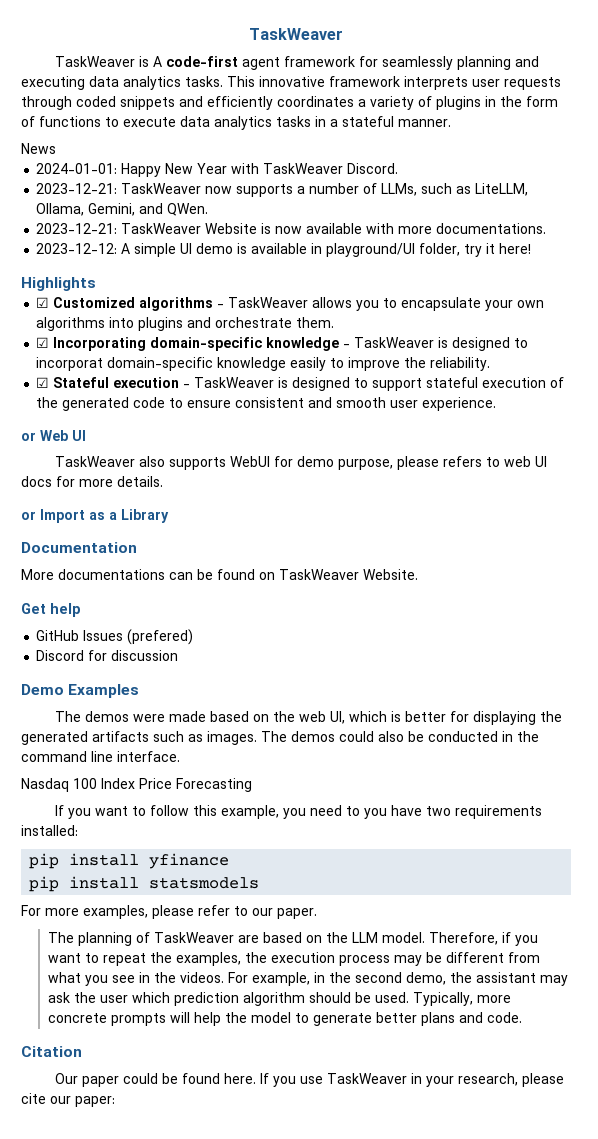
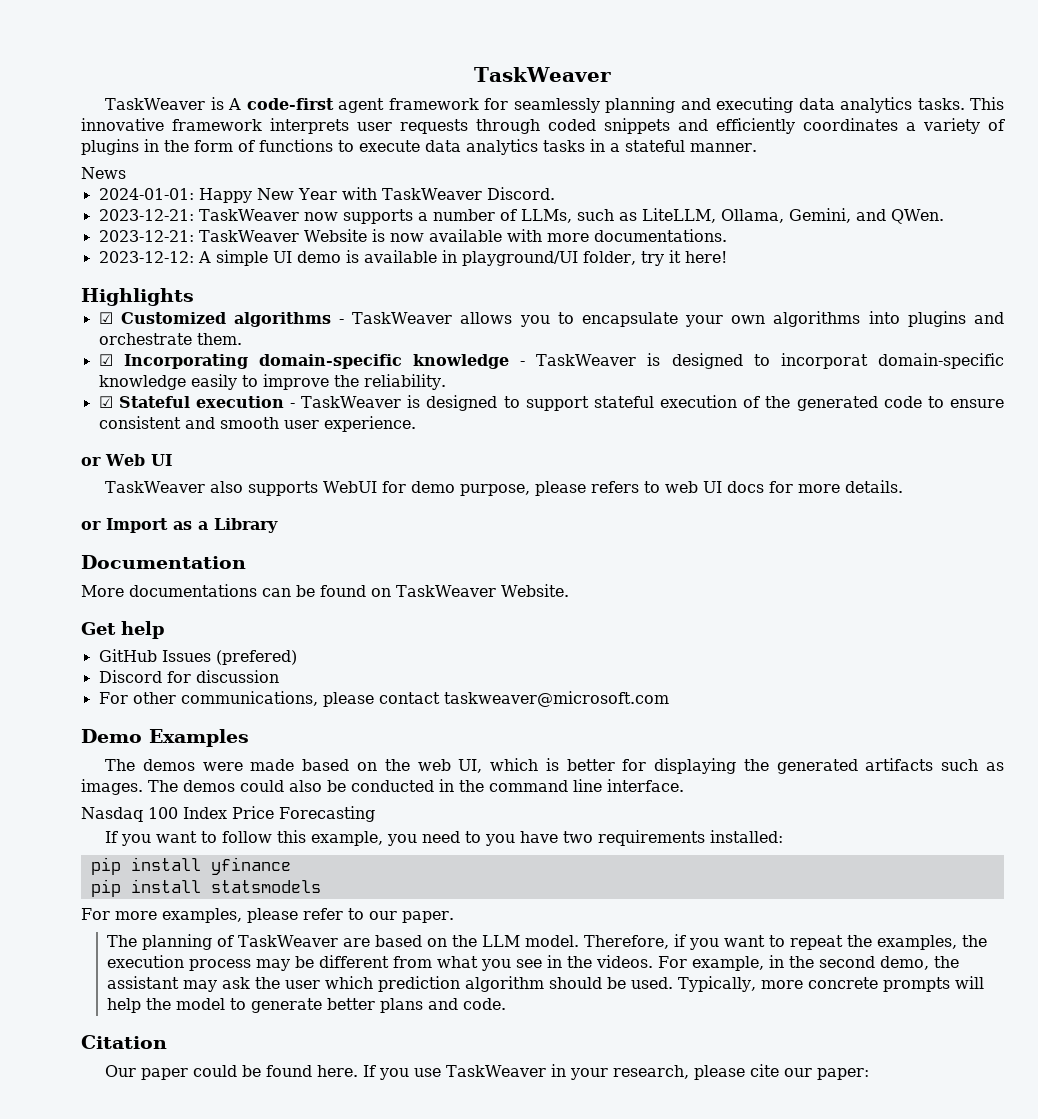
+ For other communications, please contact taskweaver@microsoft.com

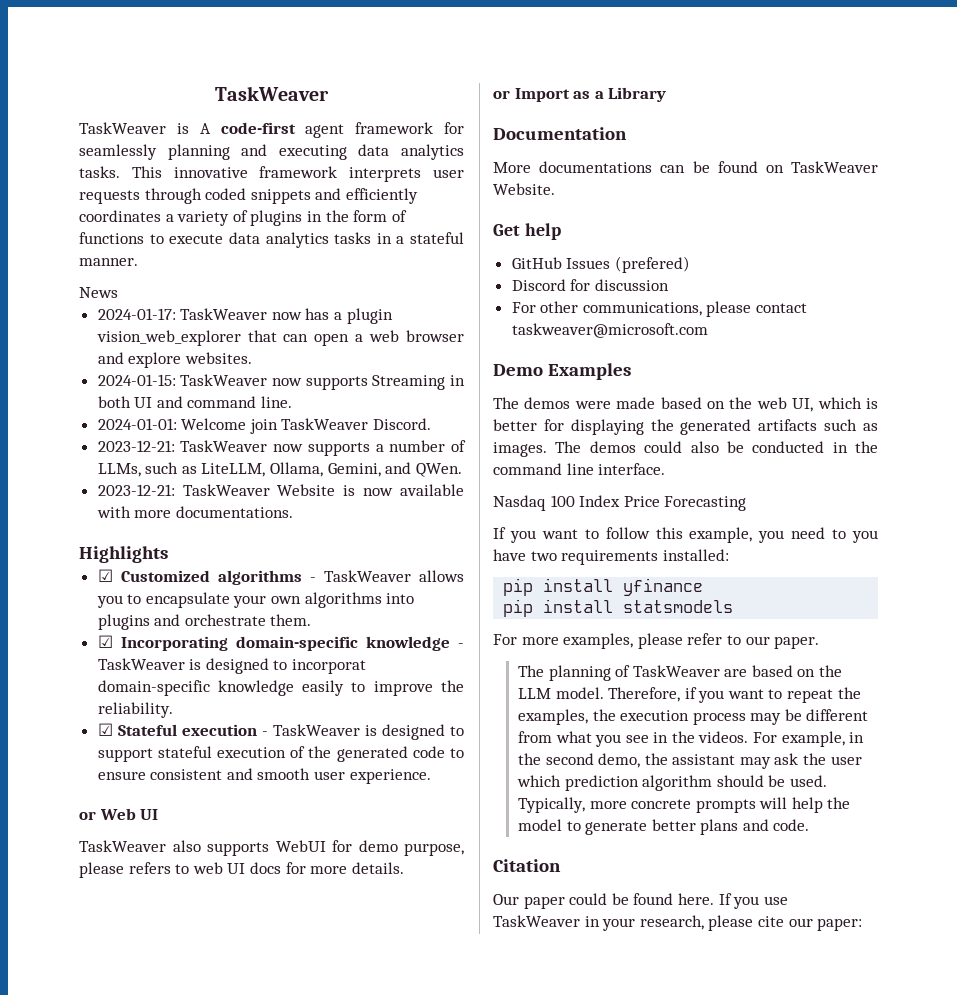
- 2024-01-01: Happy New Year with TaskWeaver Discord.
+ 2024-01-17: TaskWeaver now has a plugin vision_web_explorer that can open a web browser and explore websites.
+ 2024-01-15: TaskWeaver now supports Streaming in both UI and command line.
+ 2024-01-01: Welcome join TaskWeaver Discord.
- 2023-12-12: A simple UI demo is available in playground/UI folder, try it here!

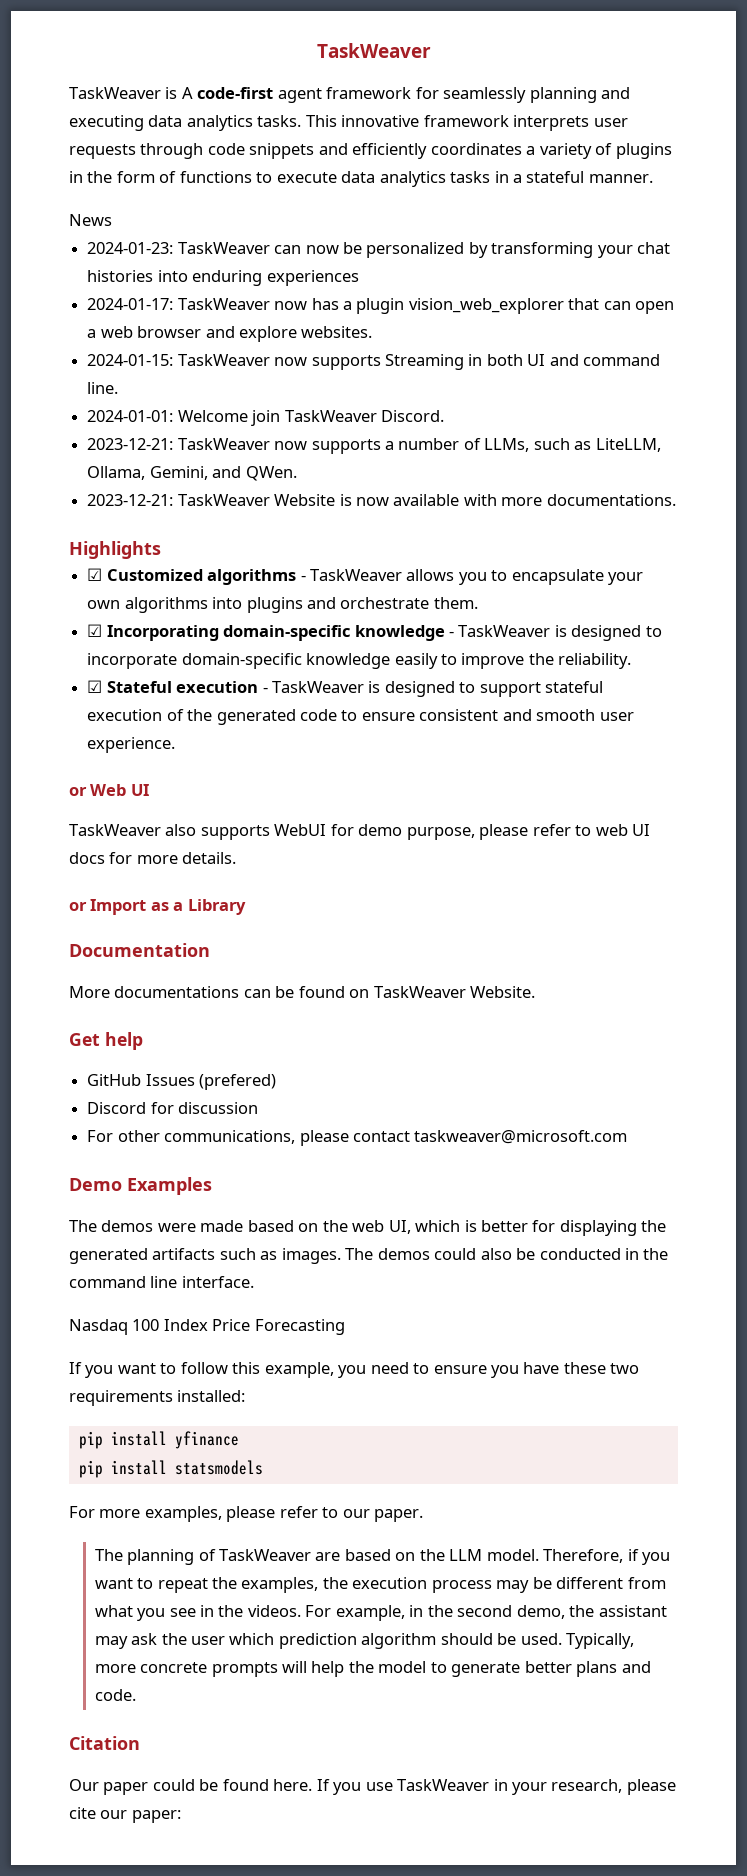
- This innovative framework interprets user requests through coded snippets and efficiently coordinates a variety of plugins in the form of functions to execute data analytics tasks in a stateful manner.
+ This innovative framework interprets user requests through code snippets and efficiently coordinates a variety of plugins in the form of functions to execute data analytics tasks in a stateful manner.
+ 2024-01-23: TaskWeaver can now be personalized by transforming your chat histories into enduring experiences
- ☑ Incorporating domain-specific knowledge - TaskWeaver is designed to incorporat domain-specific knowledge easily to improve the reliability.
+ ☑ Incorporating domain-specific knowledge - TaskWeaver is designed to incorporate domain-specific knowledge easily to improve the reliability.
- TaskWeaver also supports WebUI for demo purpose, please refers to web UI docs for more details.
+ TaskWeaver also supports WebUI for demo purpose, please refer to web UI docs for more details.
- If you want to follow this example, you need to you have two requirements installed:
+ If you want to follow this example, you need to ensure you have these two requirements installed:

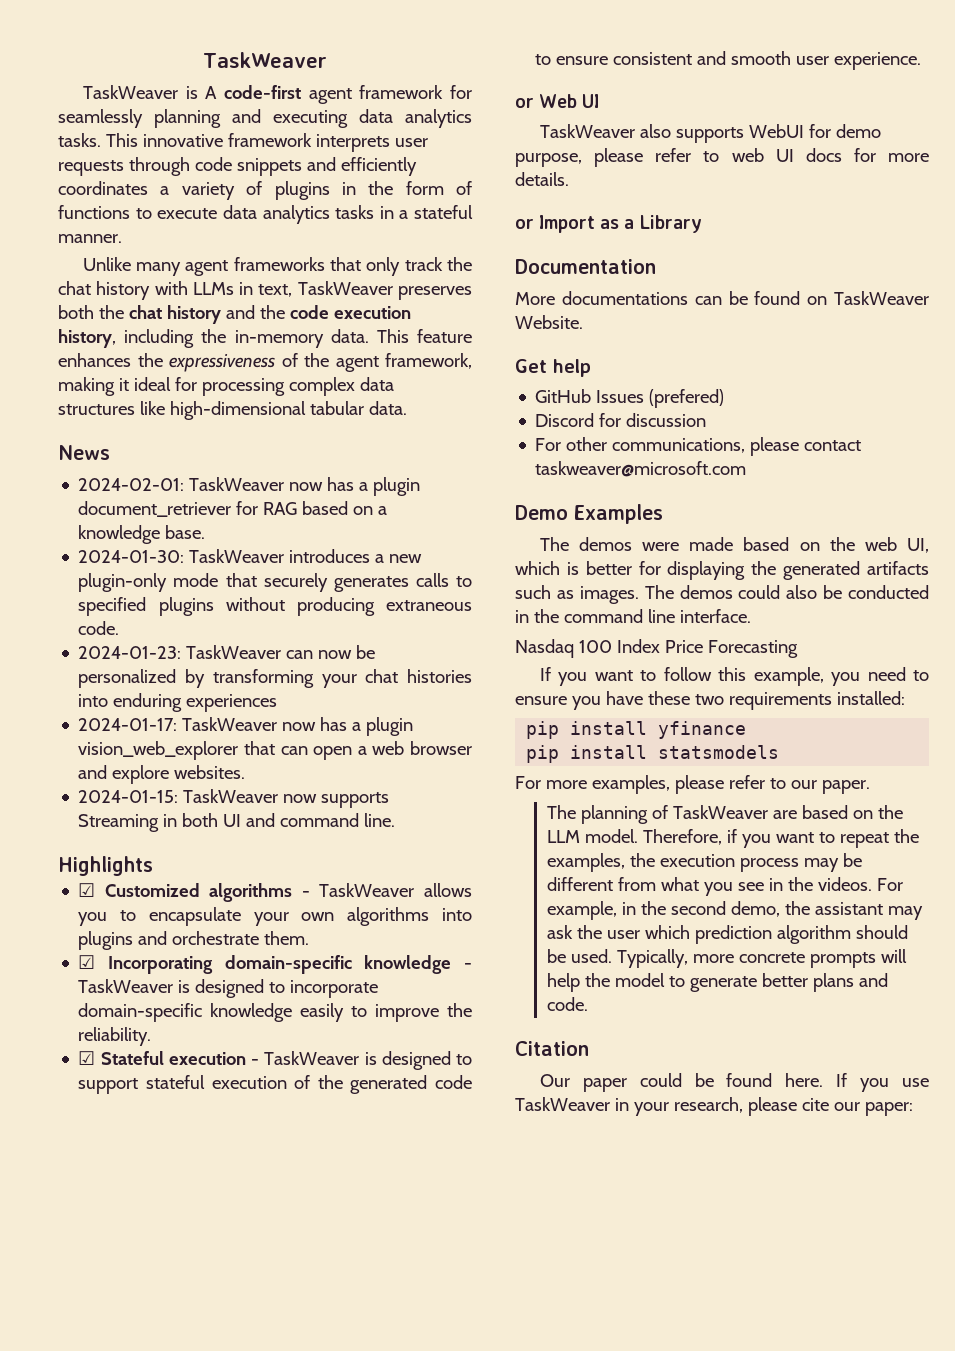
+ Unlike many agent frameworks that only track the chat history with LLMs in text, TaskWeaver preserves both the chat history and the code execution history, including the in-memory data. This feature enhances the expressiveness of the agent framework, making it ideal for processing complex data structures like high-dimensional tabular data.
  News
+ 2024-02-01: TaskWeaver now has a plugin document_retriever for RAG based on a knowledge base.
+ 2024-01-30: TaskWeaver introduces a new plugin-only mode that securely generates calls to specified plugins without producing extraneous code.
- 2024-01-01: Welcome join TaskWeaver Discord.
- 2023-12-21: TaskWeaver now supports a number of LLMs, such as LiteLLM, Ollama, Gemini, and QWen.
- 2023-12-21: TaskWeaver Website is now available with more documentations.

